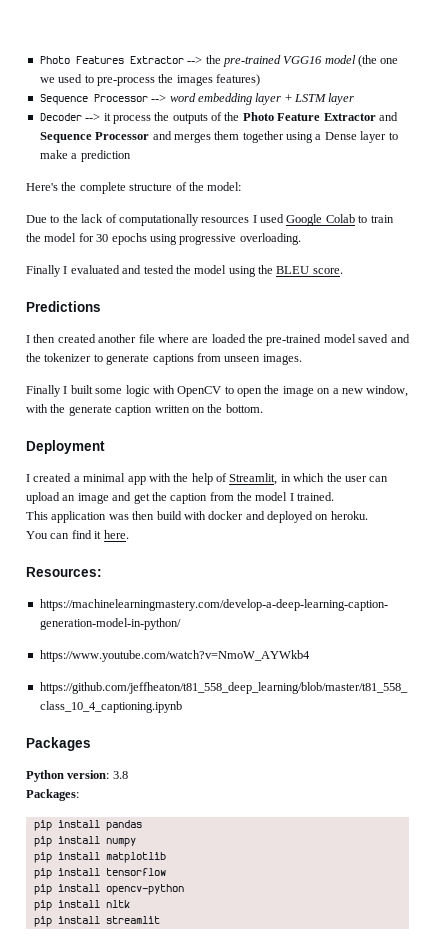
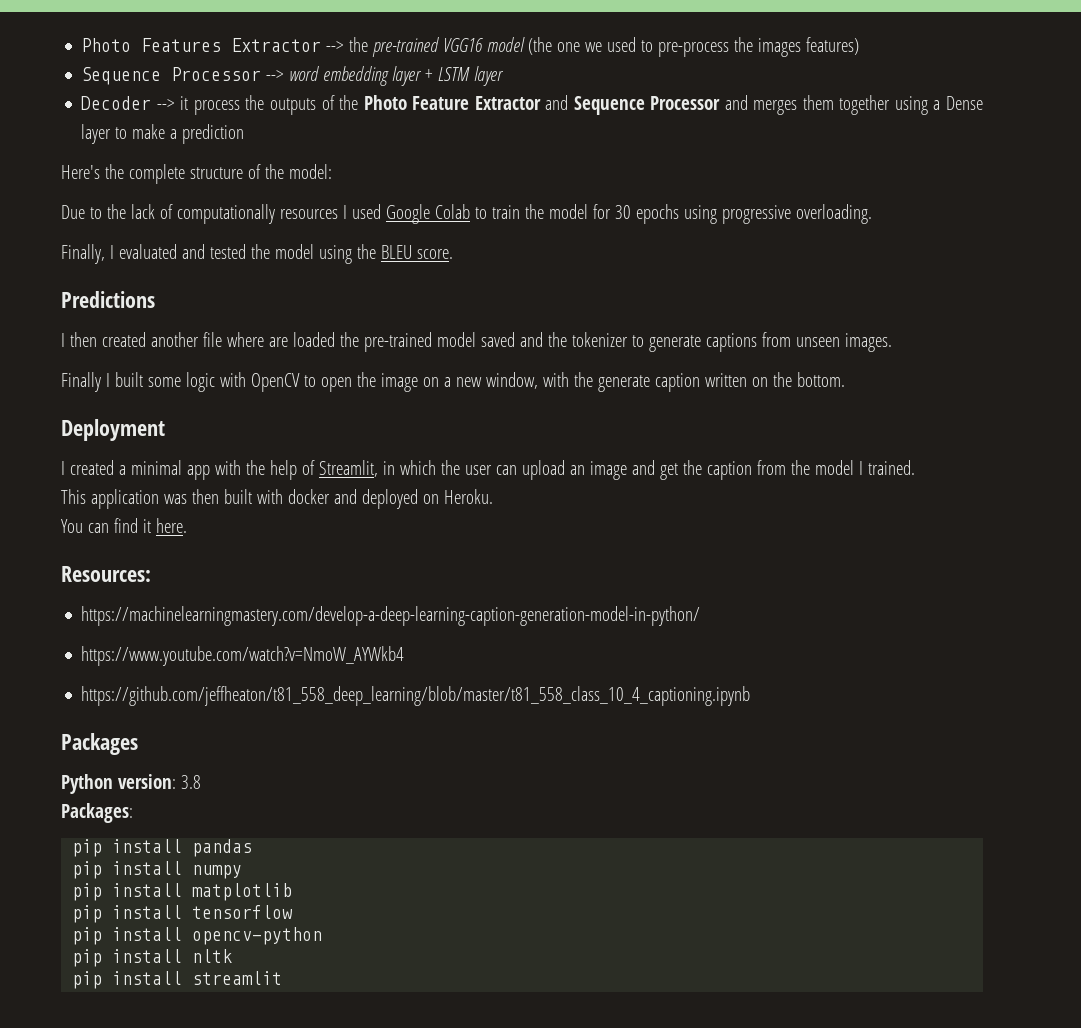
- Finally I evaluated and tested the model using the BLEU score.
+ Finally, I evaluated and tested the model using the BLEU score.
- This application was then build with docker and deployed on heroku.
+ This application was then built with docker and deployed on Heroku.

